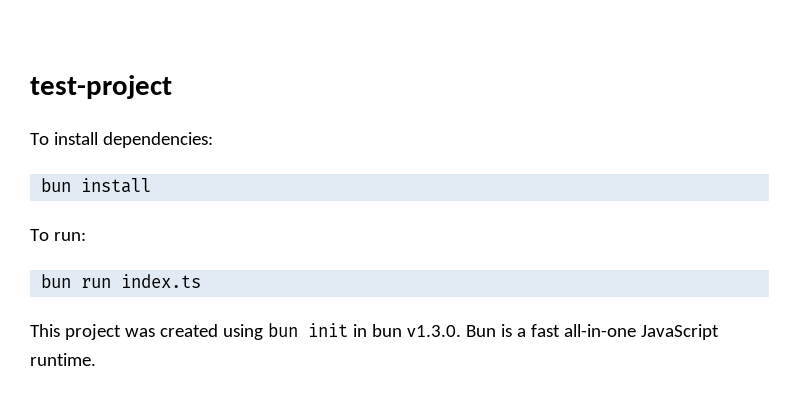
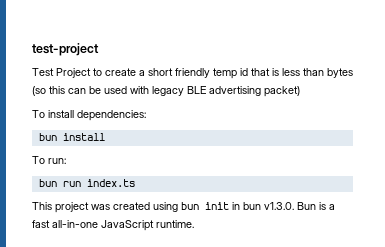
+ Test Project to create a short friendly temp id that is less than bytes (so this can be used with legacy BLE advertising packet)

